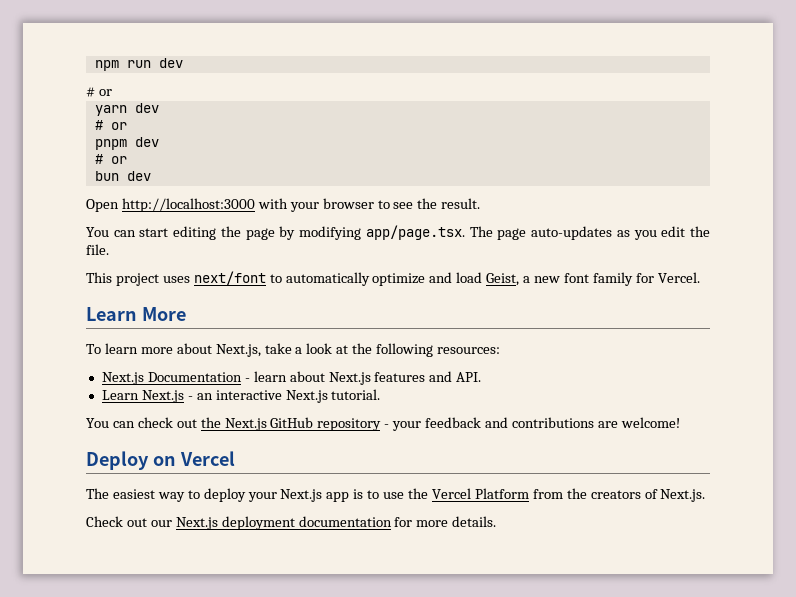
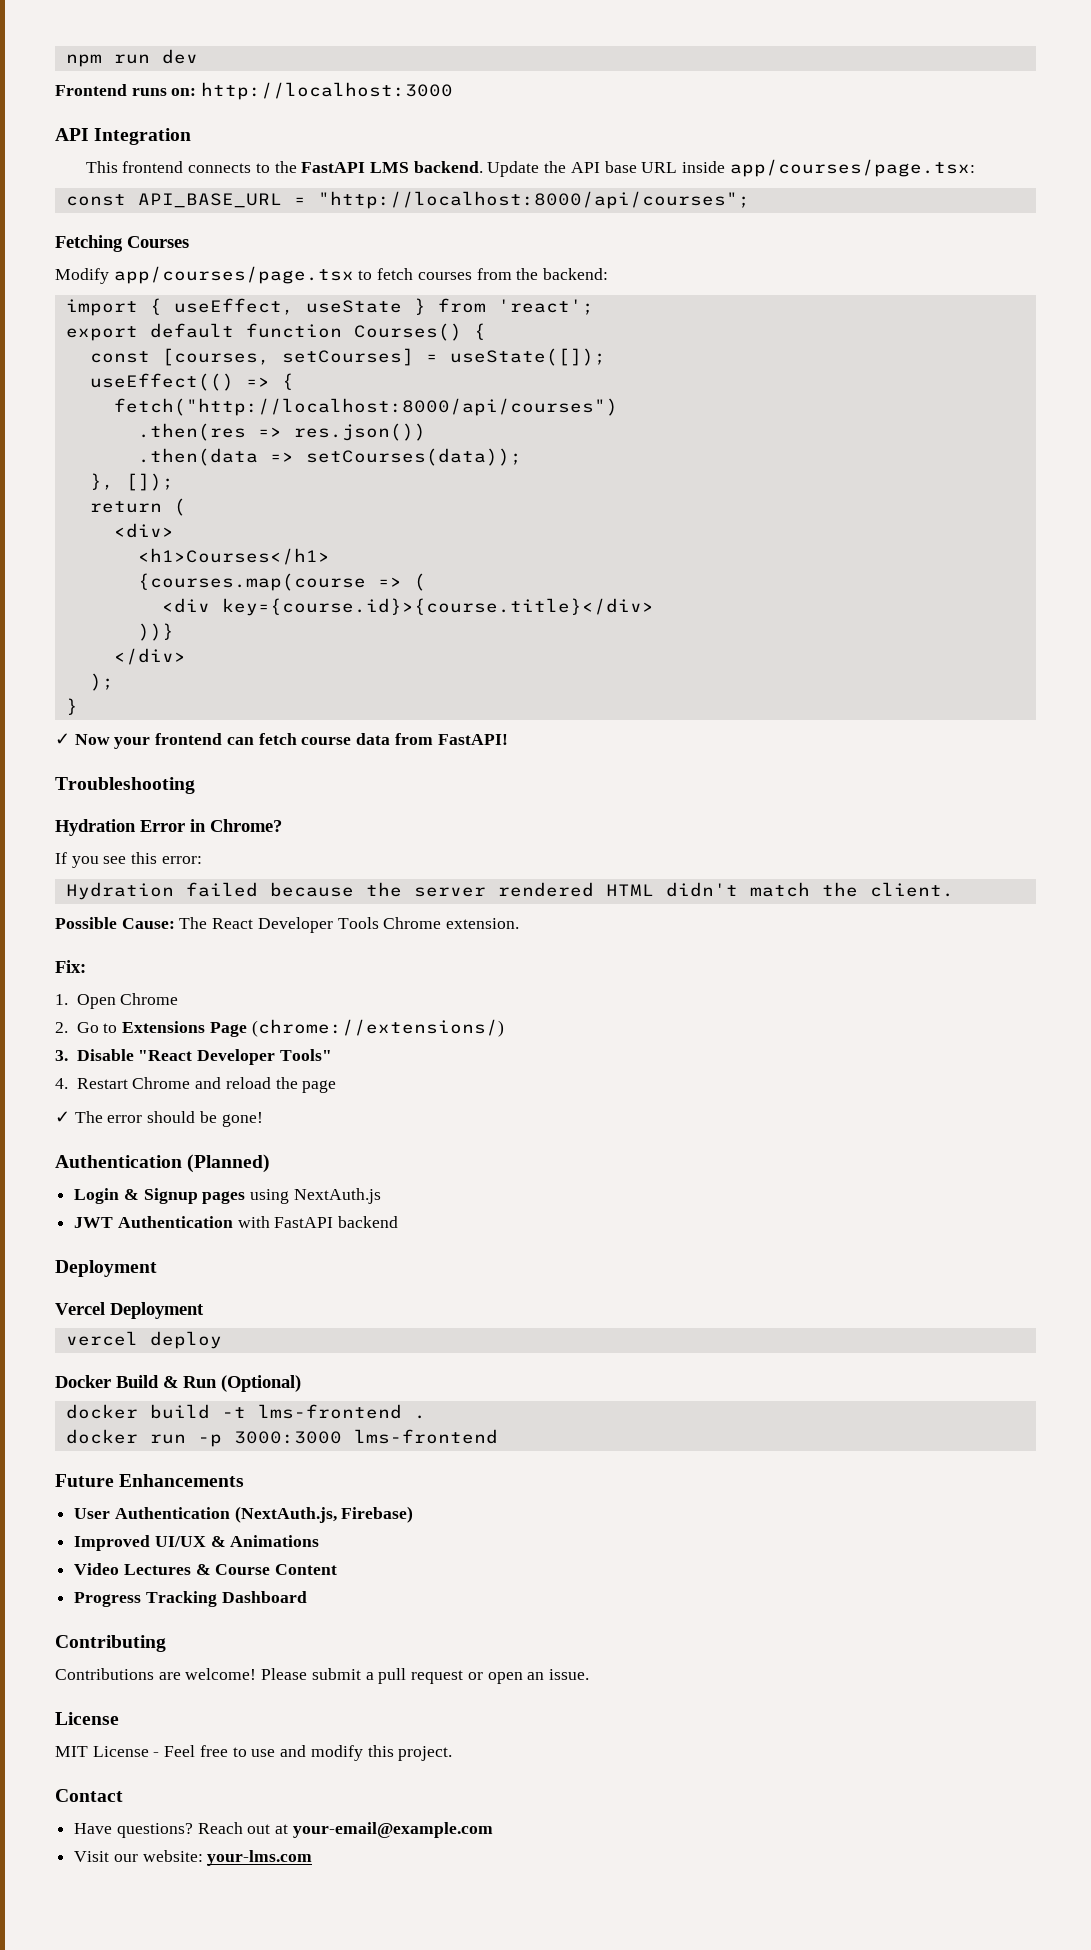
  npm run dev
- # or
- yarn dev
- # or
- pnpm dev
- # or
- bun dev
- Open http://localhost:3000 with your browser to see the result.
- You can start editing the page by modifying app/page.tsx. The page auto-updates as you edit the file.
- This project uses next/font to automatically optimize and load Geist, a new font family for Vercel.
- Learn More
- To learn more about Next.js, take a look at the following resources:
- Next.js Documentation - learn about Next.js features and API.
- Learn Next.js - an interactive Next.js tutorial.
- You can check out the Next.js GitHub repository - your feedback and contributions are welcome!
- Deploy on Vercel
- The easiest way to deploy your Next.js app is to use the Vercel Platform from the creators of Next.js.
- Check out our Next.js deployment documentation for more details.
+ Frontend runs on: http://localhost:3000
+ API Integration
+ This frontend connects to the FastAPI LMS backend. Update the API base URL inside app/courses/page.tsx:
+ const API_BASE_URL = "http://localhost:8000/api/courses";
+ Fetching Courses
+ Modify app/courses/page.tsx to fetch courses from the backend:
+ import { useEffect, useState } from 'react';
+ export default function Courses() {
+ const [courses, setCourses] = useState([]);
+ useEffect(() => {
+ fetch("http://localhost:8000/api/courses")
+ .then(res => res.json())
+ .then(data => setCourses(data));
+ }, []);
+ return (
+ <div>
+ <h1>Courses</h1>
+ {courses.map(course => (
+ <div key={course.id}>{course.title}</div>
+ ))}
+ </div>
+ );
+ }
+ ✓ Now your frontend can fetch course data from FastAPI!
+ Troubleshooting
+ Hydration Error in Chrome?
+ If you see this error:
+ Hydration failed because the server rendered HTML didn't match the client.
+ Possible Cause: The React Developer Tools Chrome extension.
+ Fix:
+ 1. Open Chrome
+ 2. Go to Extensions Page (chrome://extensions/)
+ 3. Disable "React Developer Tools"
+ 4. Restart Chrome and reload the page
+ ✓ The error should be gone!
+ Authentication (Planned)
+ Login & Signup pages using NextAuth.js
+ JWT Authentication with FastAPI backend
+ Deployment
+ Vercel Deployment
+ vercel deploy
+ Docker Build & Run (Optional)
+ docker build -t lms-frontend .
+ docker run -p 3000:3000 lms-frontend
+ Future Enhancements
+ User Authentication (NextAuth.js, Firebase)
+ Improved UI/UX & Animations
+ Video Lectures & Course Content
+ Progress Tracking Dashboard
+ Contributing
+ Contributions are welcome! Please submit a pull request or open an issue.
+ License
+ MIT License - Feel free to use and modify this project.
+ Contact
+ Have questions? Reach out at your-email@example.com
+ Visit our website: your-lms.com

